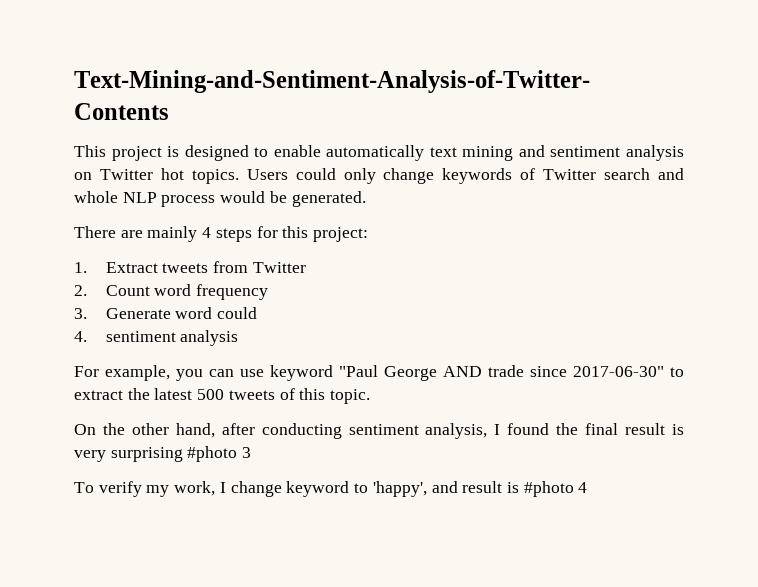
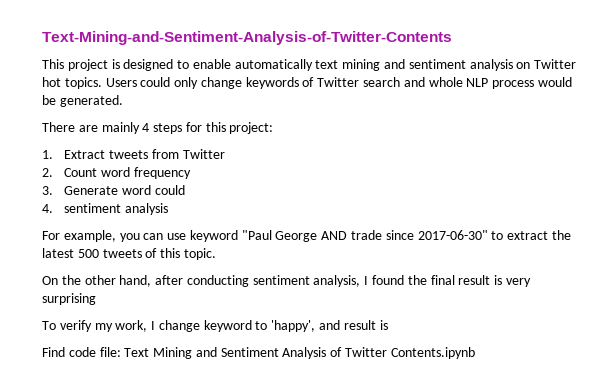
- On the other hand, after conducting sentiment analysis, I found the final result is very surprising #photo 3
+ On the other hand, after conducting sentiment analysis, I found the final result is very surprising
- To verify my work, I change keyword to 'happy', and result is #photo 4
+ To verify my work, I change keyword to 'happy', and result is
+ Find code file: Text Mining and Sentiment Analysis of Twitter Contents.ipynb

